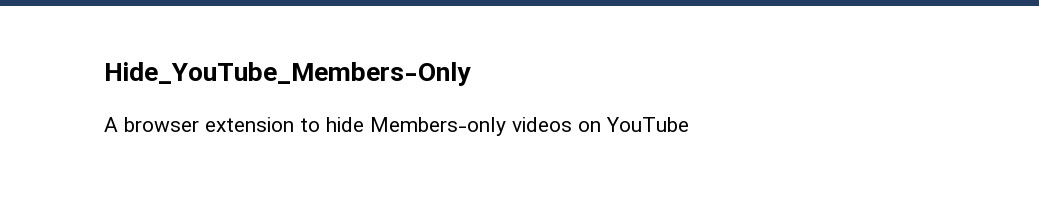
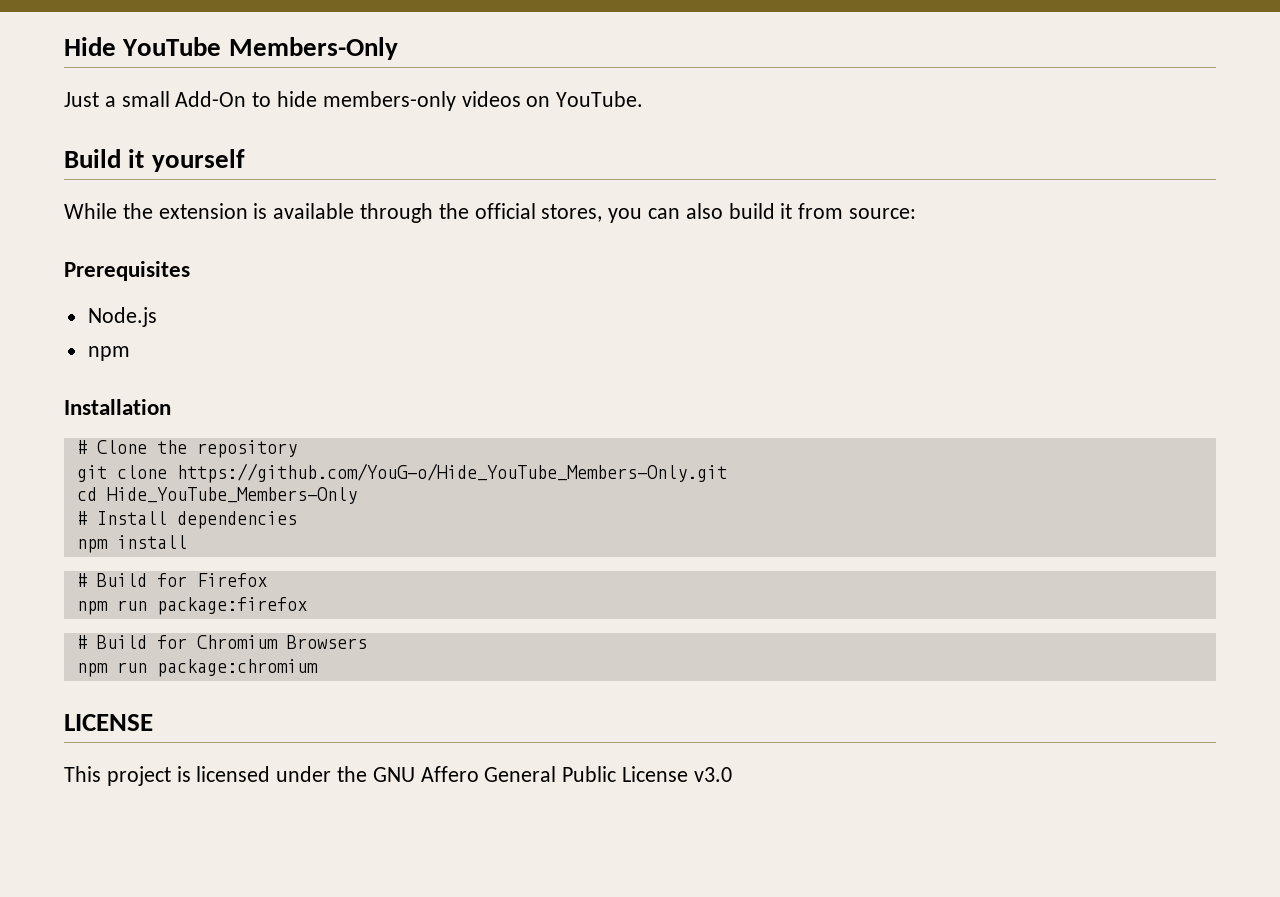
- Hide_YouTube_Members-Only
- A browser extension to hide Members-only videos on YouTube
+ Hide YouTube Members-Only
+ Just a small Add-On to hide members-only videos on YouTube.
+ Build it yourself
+ While the extension is available through the official stores, you can also build it from source:
+ Prerequisites
+ Node.js
+ npm
+ Installation
+ # Clone the repository
+ git clone https://github.com/YouG-o/Hide_YouTube_Members-Only.git
+ cd Hide_YouTube_Members-Only
+ # Install dependencies
+ npm install
+ # Build for Firefox
+ npm run package:firefox
+ # Build for Chromium Browsers
+ npm run package:chromium
+ LICENSE
+ This project is licensed under the GNU Affero General Public License v3.0

